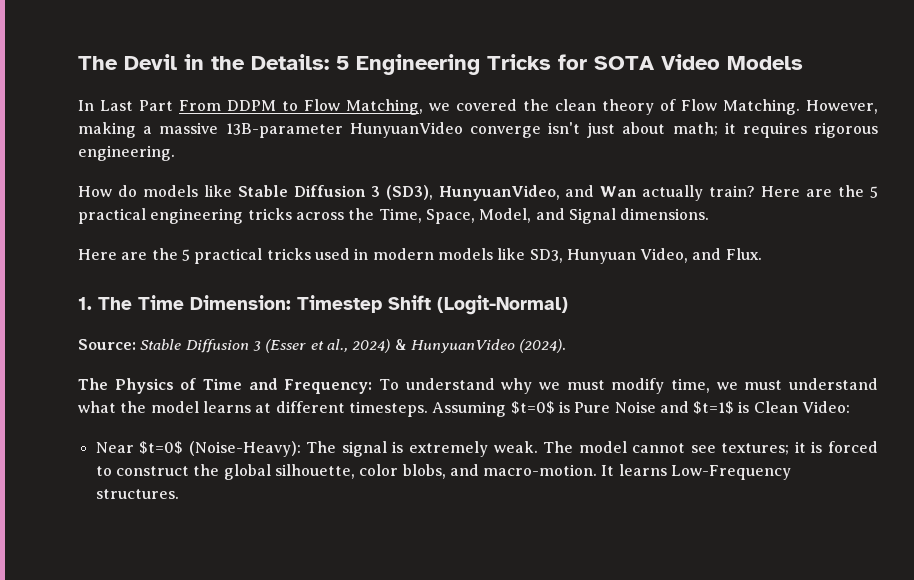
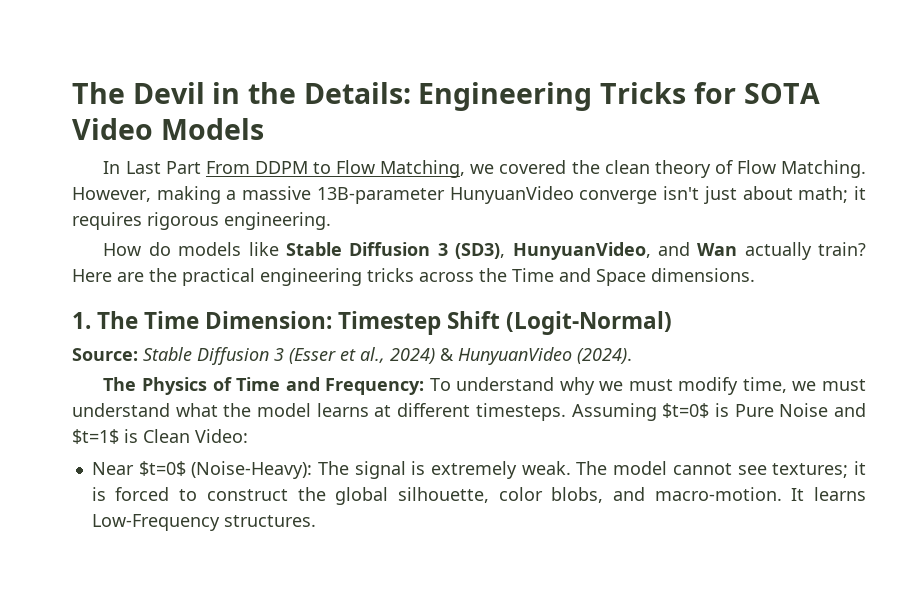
- The Devil in the Details: 5 Engineering Tricks for SOTA Video Models
+ The Devil in the Details: Engineering Tricks for SOTA Video Models
- Here are the 5 practical engineering tricks across the Time, Space, Model, and Signal dimensions.
- Here are the 5 practical tricks used in modern models like SD3, Hunyuan Video, and Flux.
+ Here are the practical engineering tricks across the Time and Space dimensions.

